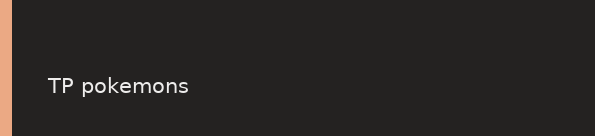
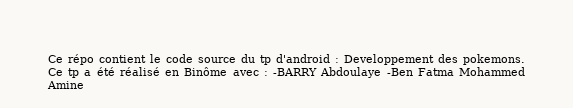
- TP pokemons
+ Ce répo contient le code source du tp d'android : Developpement des pokemons. Ce tp a été réalisé en Binôme avec : -BARRY Abdoulaye -Ben Fatma Mohammed Amine

